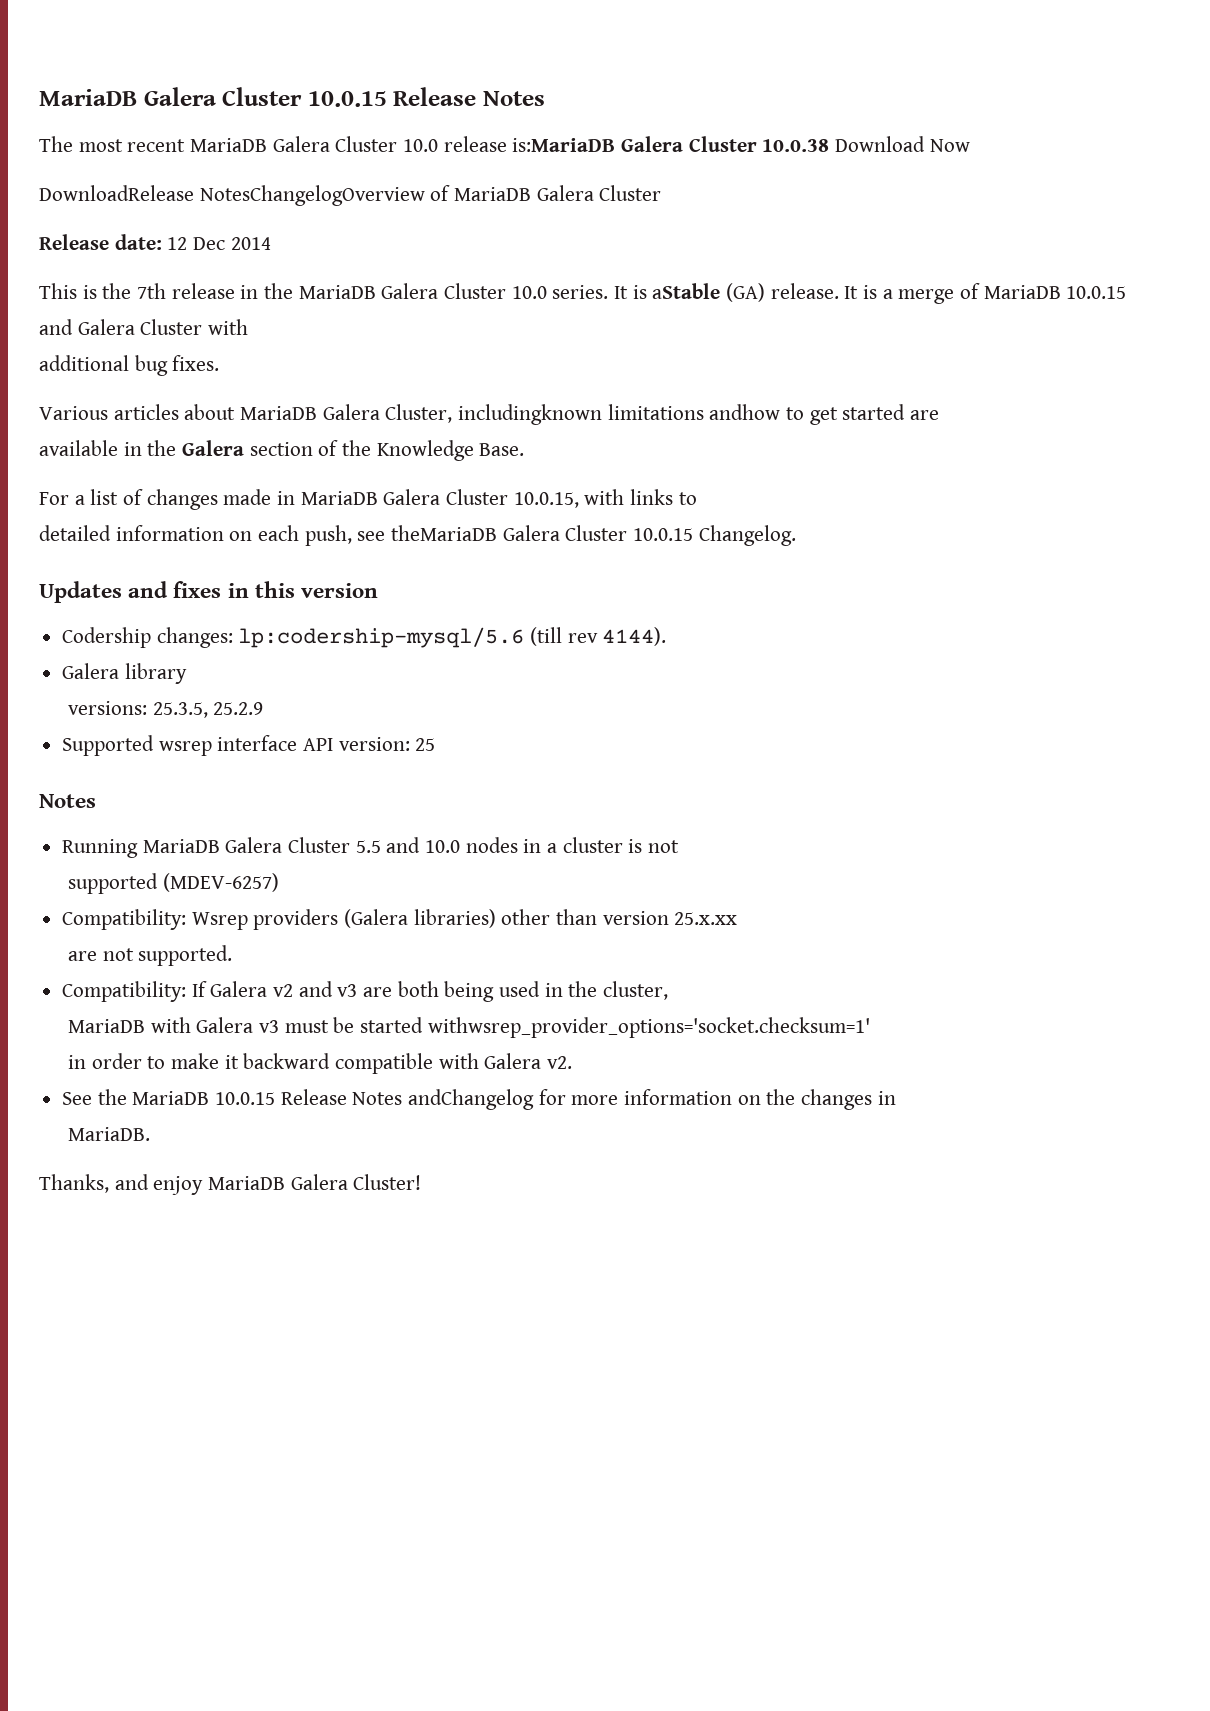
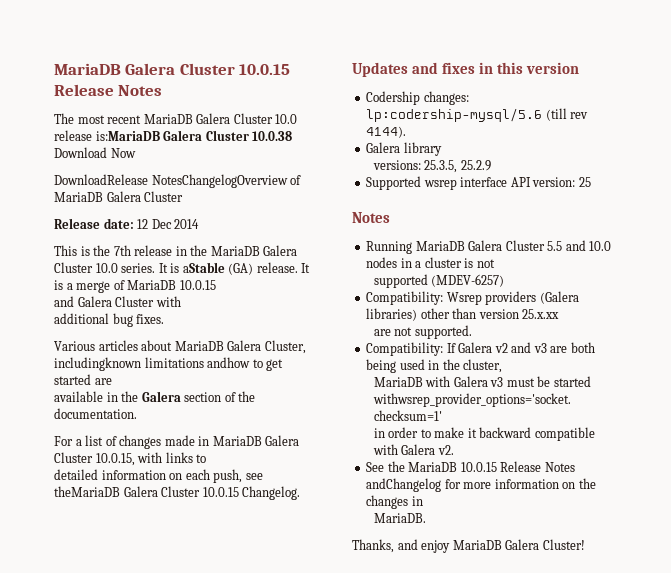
- available in the Galera section of the Knowledge Base.
+ available in the Galera section of the documentation.

